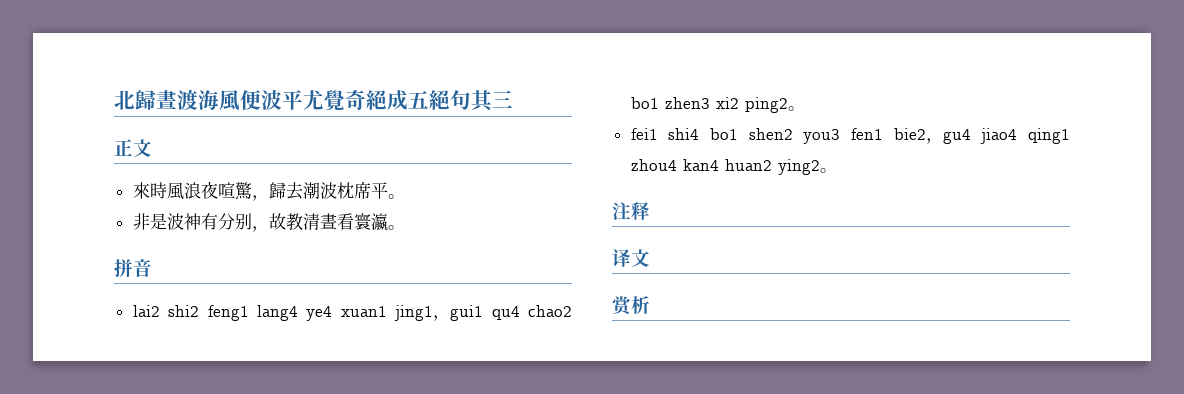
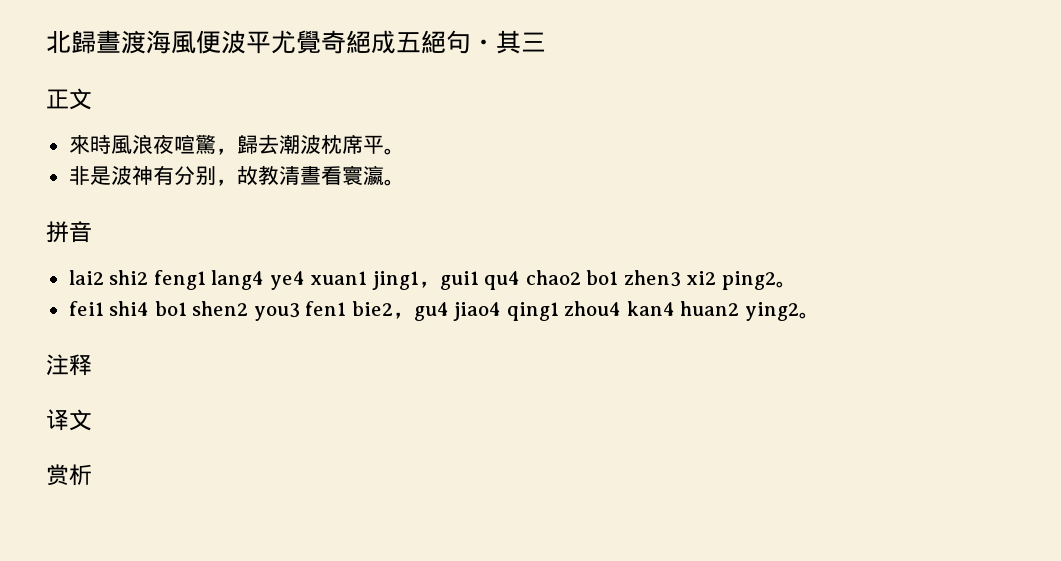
- 北歸晝渡海風便波平尤覺奇絕成五絕句其三
+ 北歸晝渡海風便波平尤覺奇絕成五絕句・其三

